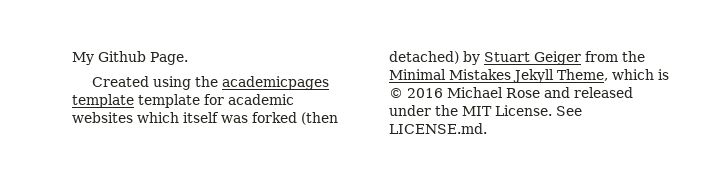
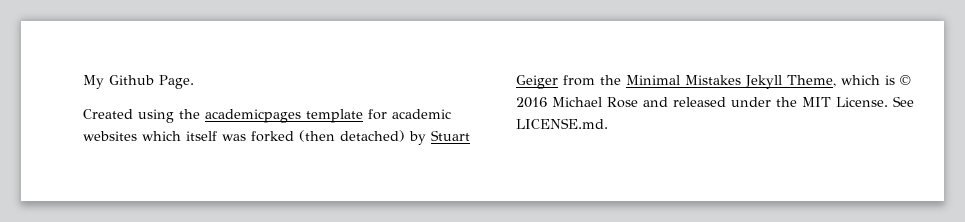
- Created using the academicpages template template for academic websites which itself was forked (then detached) by Stuart Geiger from the Minimal Mistakes Jekyll Theme, which is © 2016 Michael Rose and released under the MIT License.
+ Created using the academicpages template for academic websites which itself was forked (then detached) by Stuart Geiger from the Minimal Mistakes Jekyll Theme, which is © 2016 Michael Rose and released under the MIT License.

